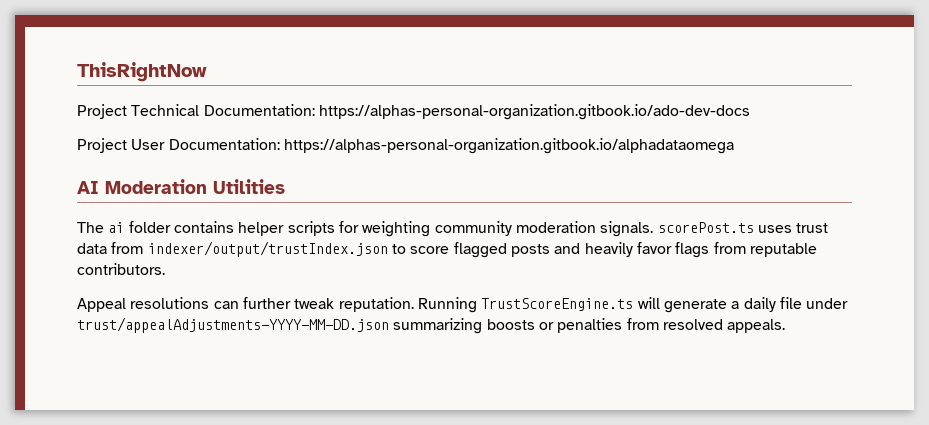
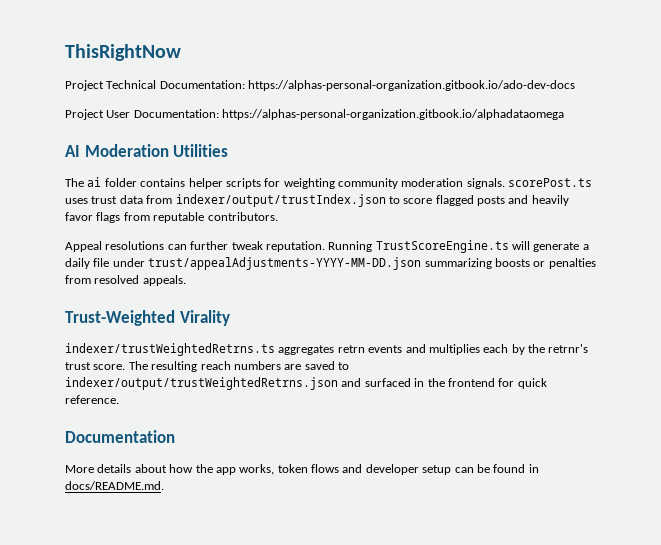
+ Trust-Weighted Virality
+ indexer/trustWeightedRetrns.ts aggregates retrn events and multiplies each by the retrnr's trust score. The resulting reach numbers are saved to indexer/output/trustWeightedRetrns.json and surfaced in the frontend for quick reference.
+ Documentation
+ More details about how the app works, token flows and developer setup can be found in docs/README.md.

